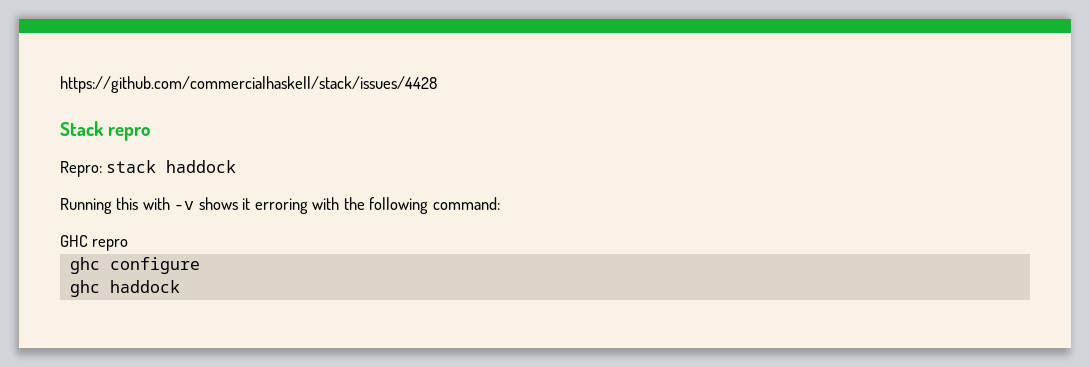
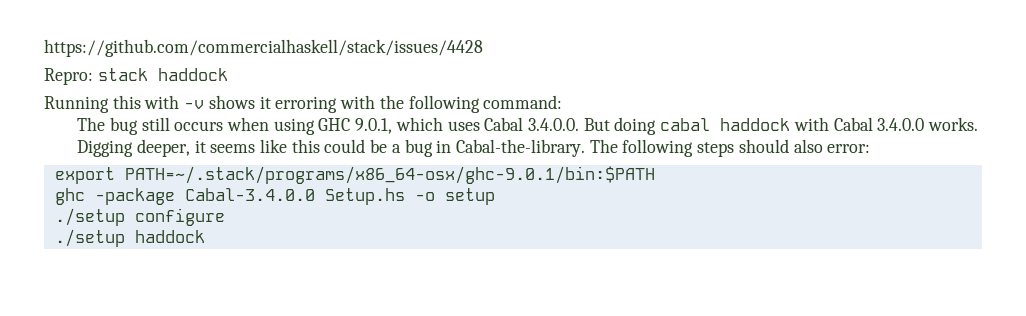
- Stack repro
- GHC repro
- ghc configure
+ The bug still occurs when using GHC 9.0.1, which uses Cabal 3.4.0.0. But doing cabal haddock with Cabal 3.4.0.0 works.
+ Digging deeper, it seems like this could be a bug in Cabal-the-library. The following steps should also error:
+ export PATH=~/.stack/programs/x86_64-osx/ghc-9.0.1/bin:$PATH
+ ghc -package Cabal-3.4.0.0 Setup.hs -o setup
+ ./setup configure
- ghc haddock
+ ./setup haddock

